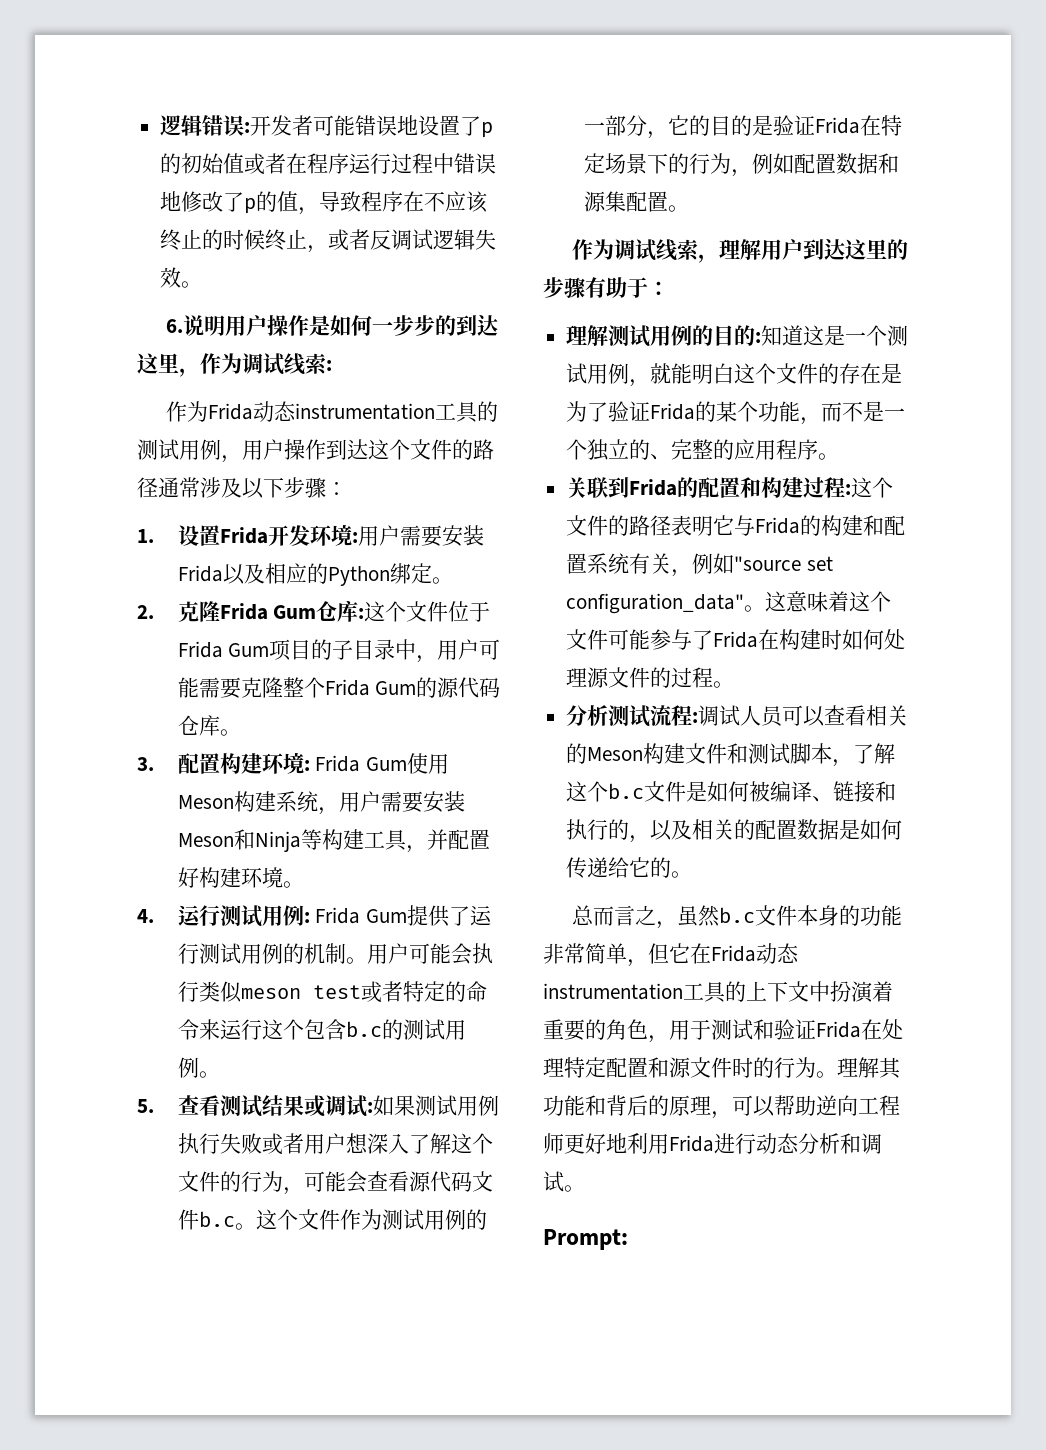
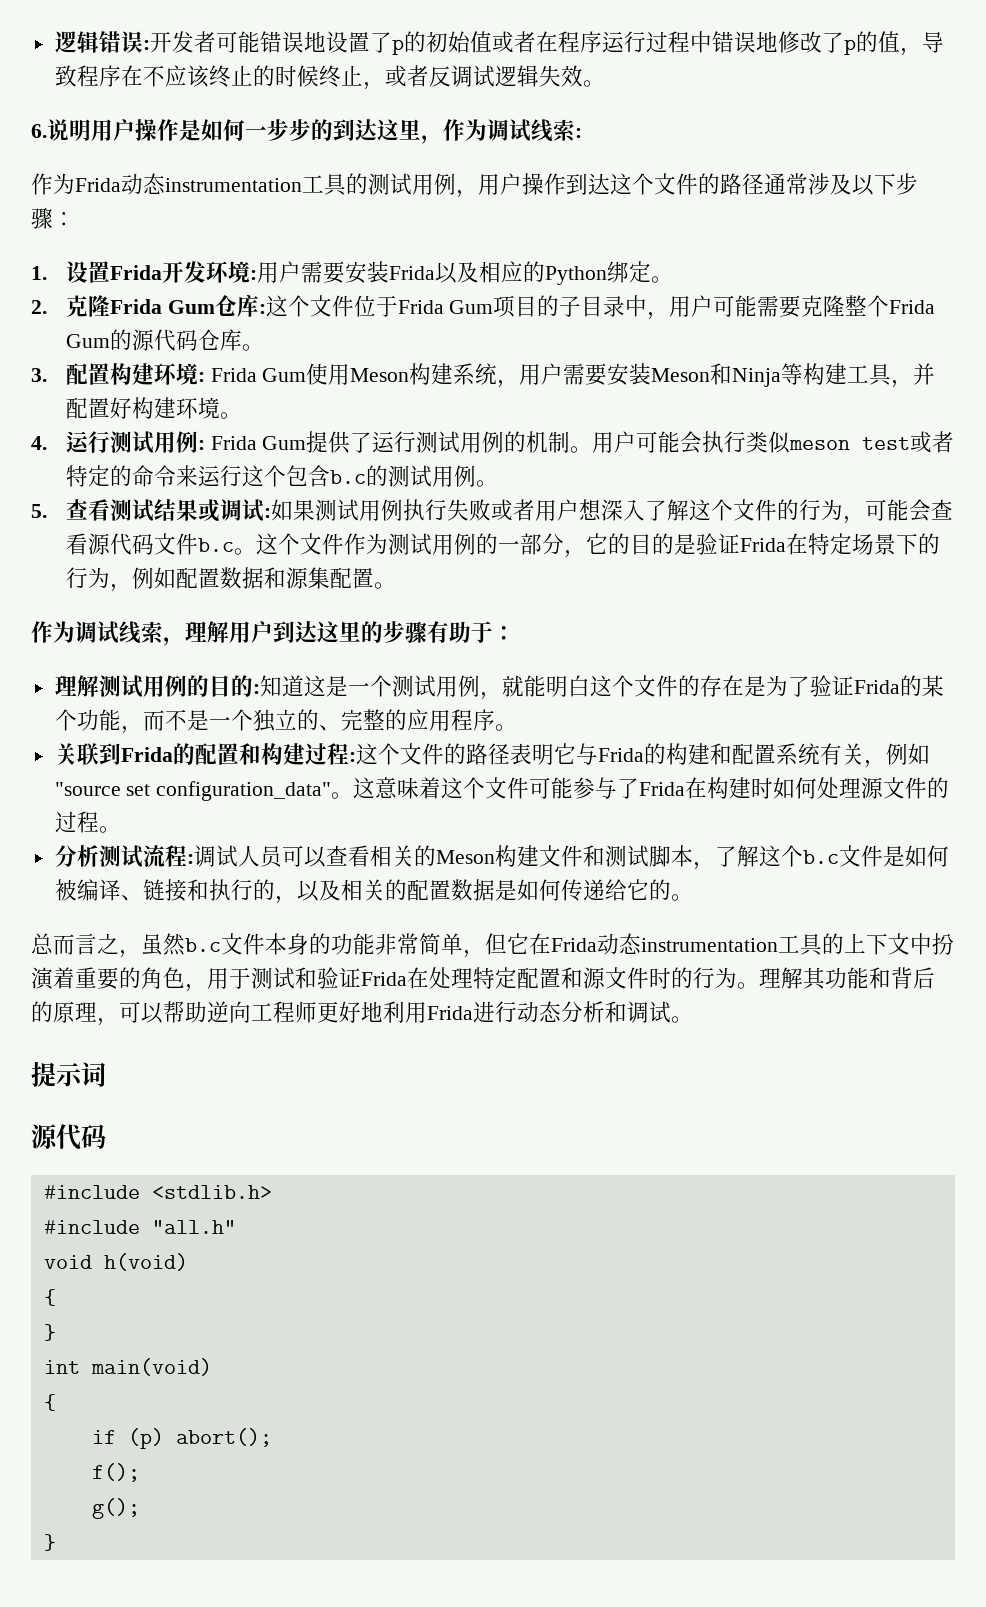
- Prompt:
+ 提示词
+ 源代码
+ #include <stdlib.h>
+ #include "all.h"
+ void h(void)
+ {
+ }
+ int main(void)
+ {
+ if (p) abort();
+ f();
+ g();
+ }

